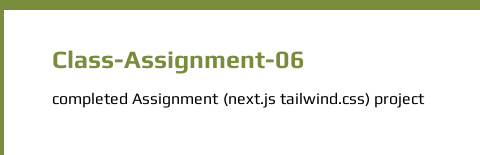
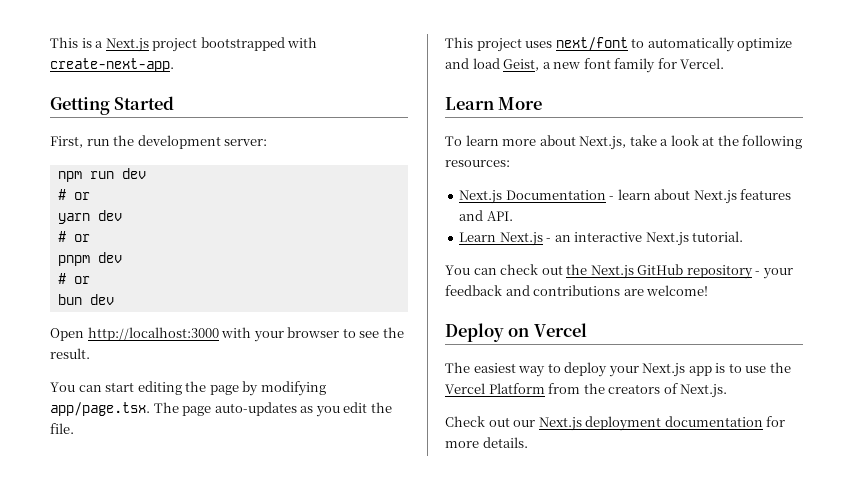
- Class-Assignment-06
- completed Assignment (next.js tailwind.css) project
+ This is a Next.js project bootstrapped with create-next-app.
+ Getting Started
+ First, run the development server:
+ npm run dev
+ # or
+ yarn dev
+ # or
+ pnpm dev
+ # or
+ bun dev
+ Open http://localhost:3000 with your browser to see the result.
+ You can start editing the page by modifying app/page.tsx. The page auto-updates as you edit the file.
+ This project uses next/font to automatically optimize and load Geist, a new font family for Vercel.
+ Learn More
+ To learn more about Next.js, take a look at the following resources:
+ Next.js Documentation - learn about Next.js features and API.
+ Learn Next.js - an interactive Next.js tutorial.
+ You can check out the Next.js GitHub repository - your feedback and contributions are welcome!
+ Deploy on Vercel
+ The easiest way to deploy your Next.js app is to use the Vercel Platform from the creators of Next.js.
+ Check out our Next.js deployment documentation for more details.

